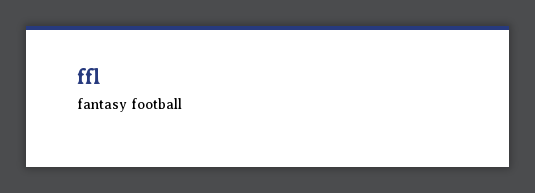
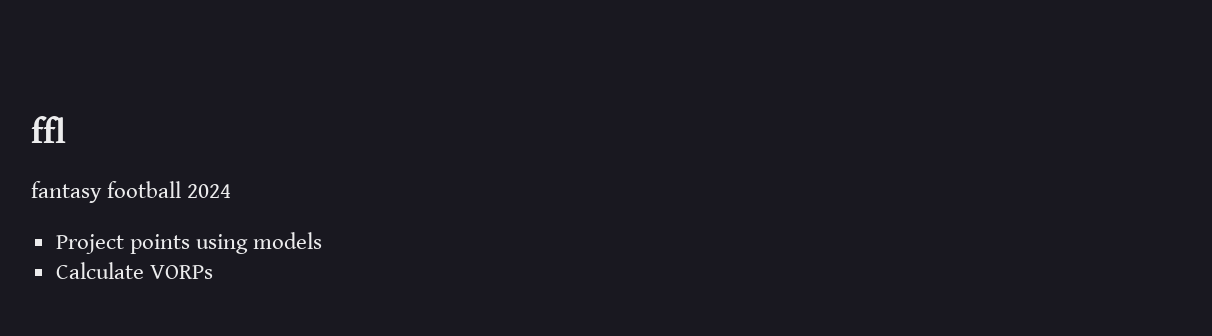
- fantasy football
+ fantasy football 2024
+ Project points using models
+ Calculate VORPs

